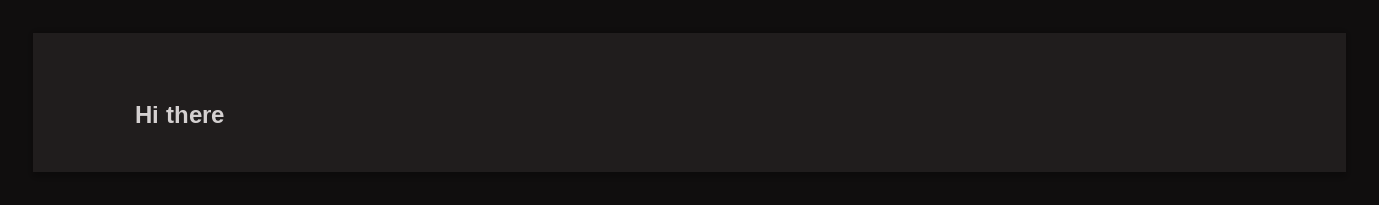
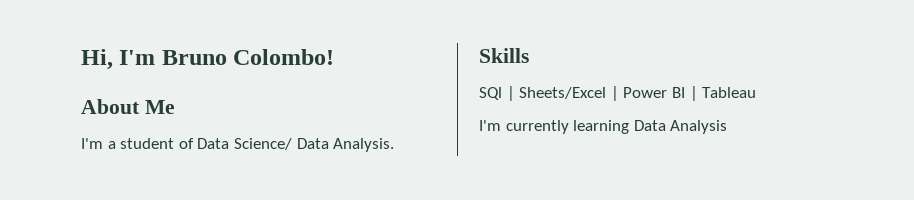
- Hi there
+ Hi, I'm Bruno Colombo!
+ About Me
+ I'm a student of Data Science/ Data Analysis.
+ Skills
+ SQl | Sheets/Excel | Power BI | Tableau
+ I'm currently learning Data Analysis

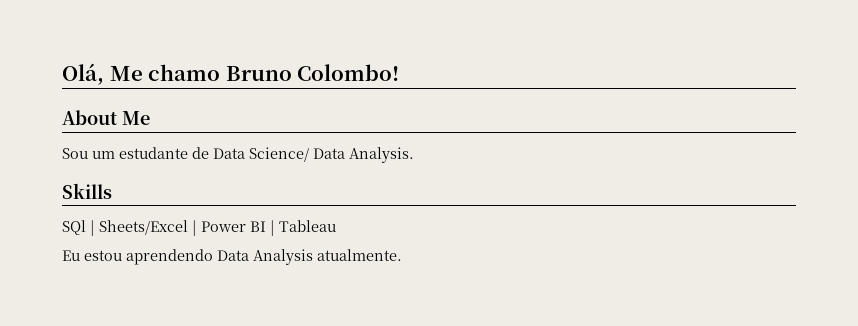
- Hi, I'm Bruno Colombo!
+ Olá, Me chamo Bruno Colombo!
- I'm a student of Data Science/ Data Analysis.
+ Sou um estudante de Data Science/ Data Analysis.
- I'm currently learning Data Analysis
+ Eu estou aprendendo Data Analysis atualmente.

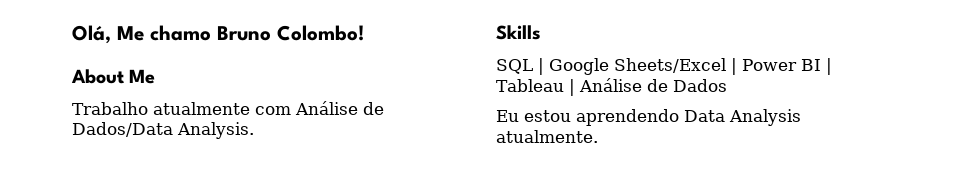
- Sou um estudante de Data Science/ Data Analysis.
+ Trabalho atualmente com Análise de Dados/Data Analysis.
- SQl | Sheets/Excel | Power BI | Tableau
+ SQL | Google Sheets/Excel | Power BI | Tableau | Análise de Dados

